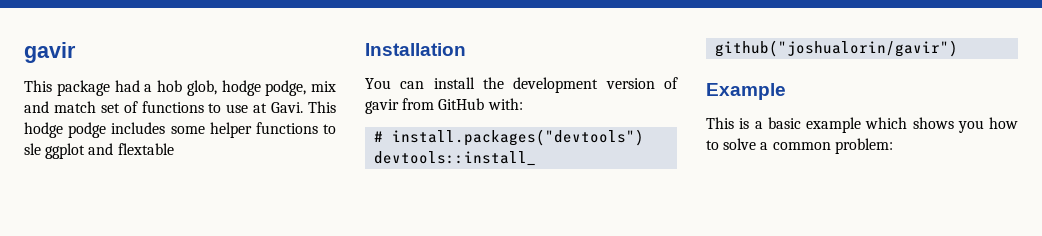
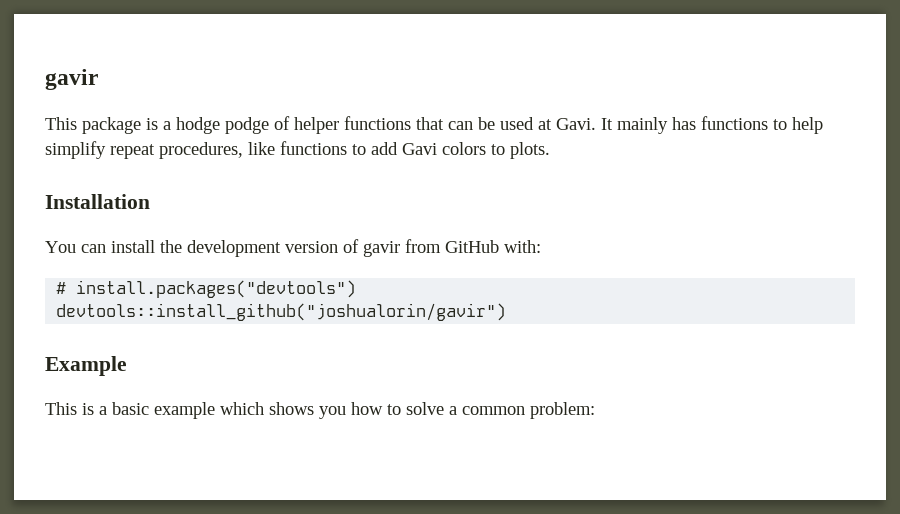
- This package had a hob glob, hodge podge, mix and match set of functions to use at Gavi. This hodge podge includes some helper functions to sle ggplot and flextable
+ This package is a hodge podge of helper functions that can be used at Gavi. It mainly has functions to help simplify repeat procedures, like functions to add Gavi colors to plots.

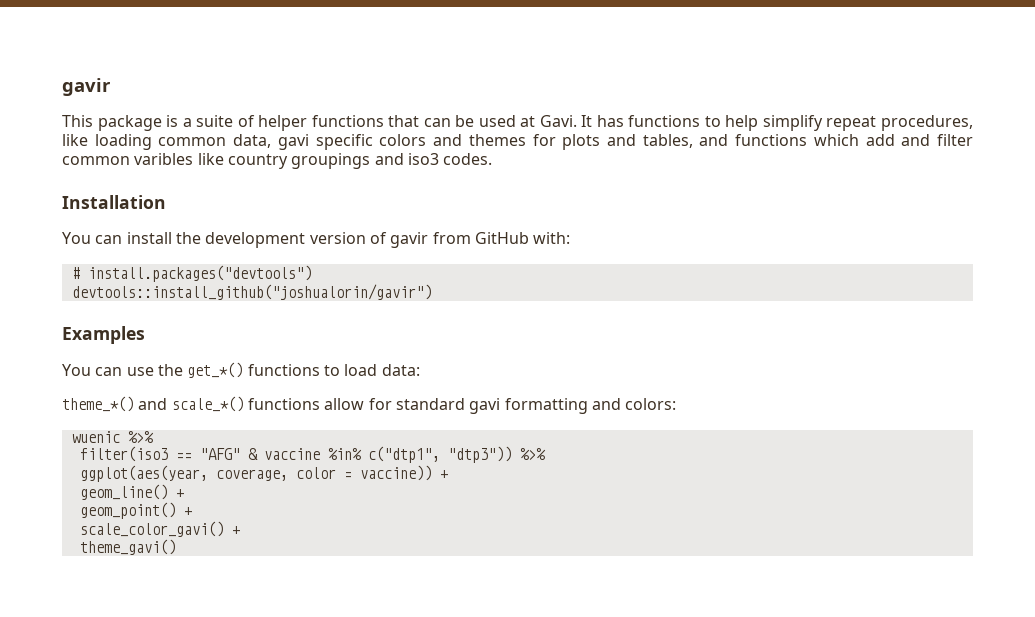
- This package is a hodge podge of helper functions that can be used at Gavi.
+ This package is a suite of helper functions that can be used at Gavi.
- It mainly has functions to help simplify repeat procedures, like functions to add Gavi colors to plots.
+ It has functions to help simplify repeat procedures, like loading common data, gavi specific colors and themes for plots and tables, and functions which add and filter common varibles like country groupings and iso3 codes.
- Example
- This is a basic example which shows you how to solve a common problem:
+ Examples
+ You can use the get_*() functions to load data:
+ theme_*() and scale_*() functions allow for standard gavi formatting and colors:
+ wuenic %>%
+ filter(iso3 == "AFG" & vaccine %in% c("dtp1", "dtp3")) %>%
+ ggplot(aes(year, coverage, color = vaccine)) +
+ geom_line() +
+ geom_point() +
+ scale_color_gavi() +
+ theme_gavi()

